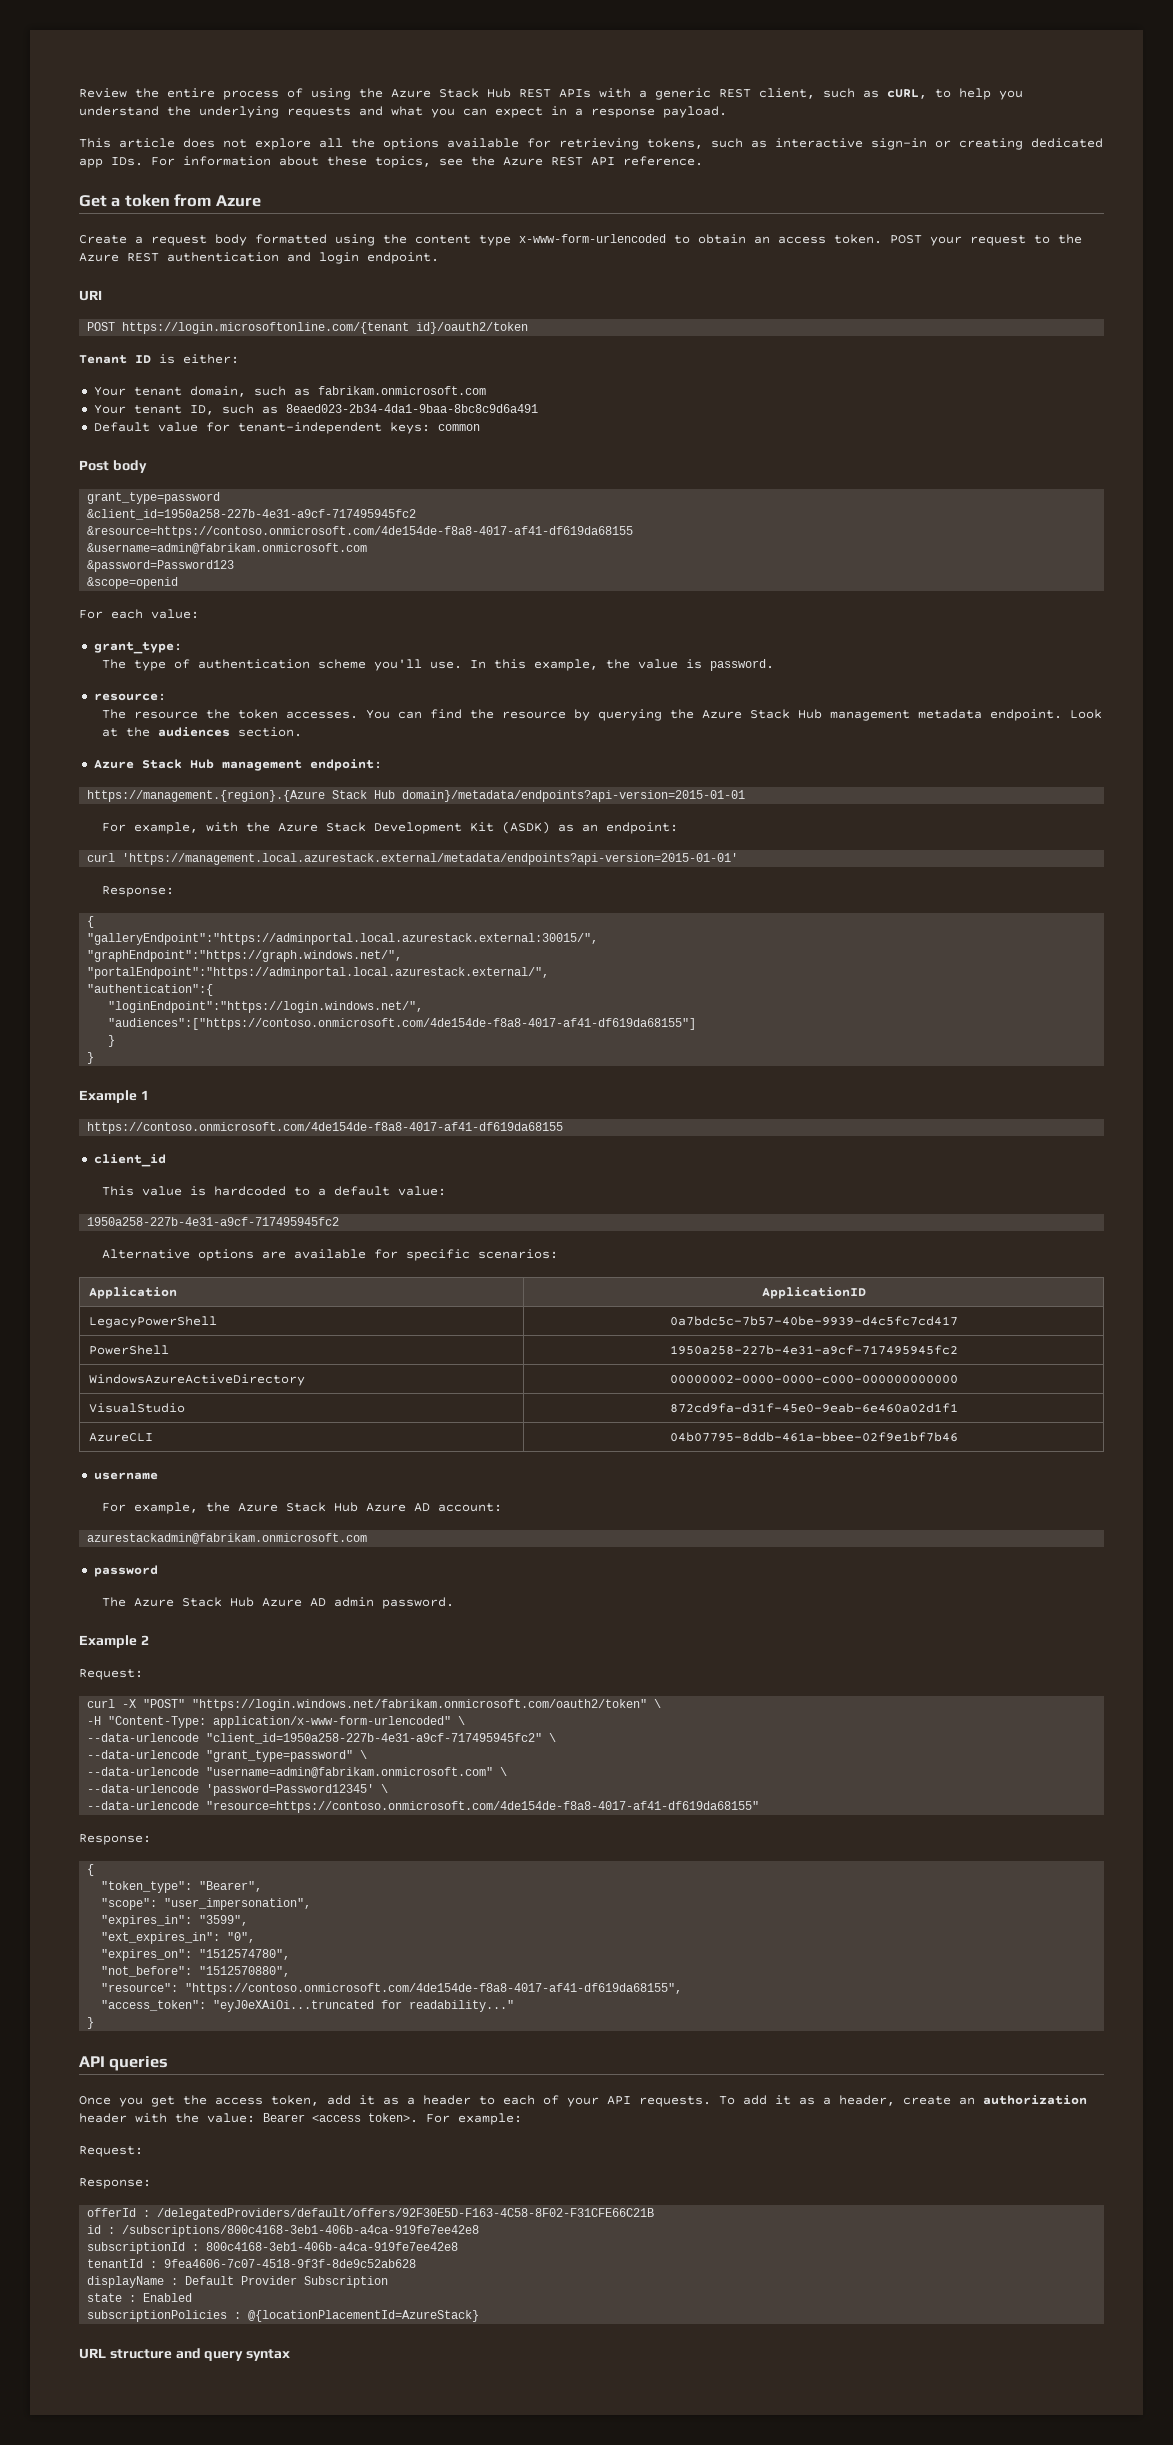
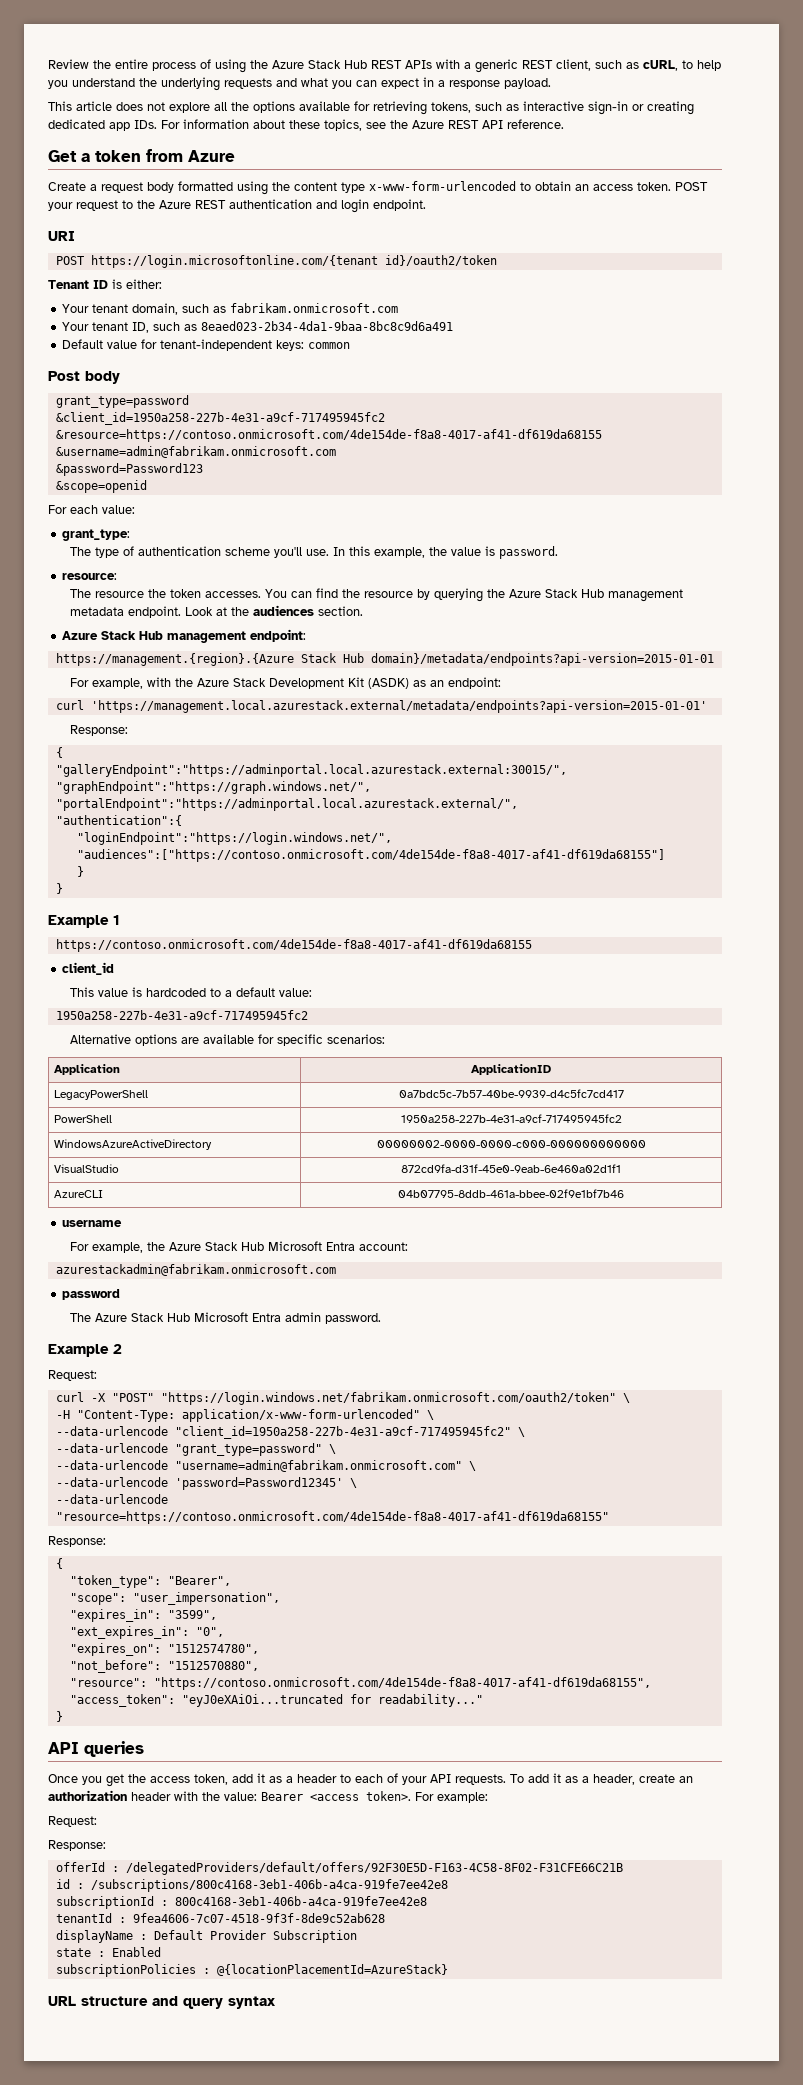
- For example, the Azure Stack Hub Azure AD account:
+ For example, the Azure Stack Hub Microsoft Entra account:
- The Azure Stack Hub Azure AD admin password.
+ The Azure Stack Hub Microsoft Entra admin password.

